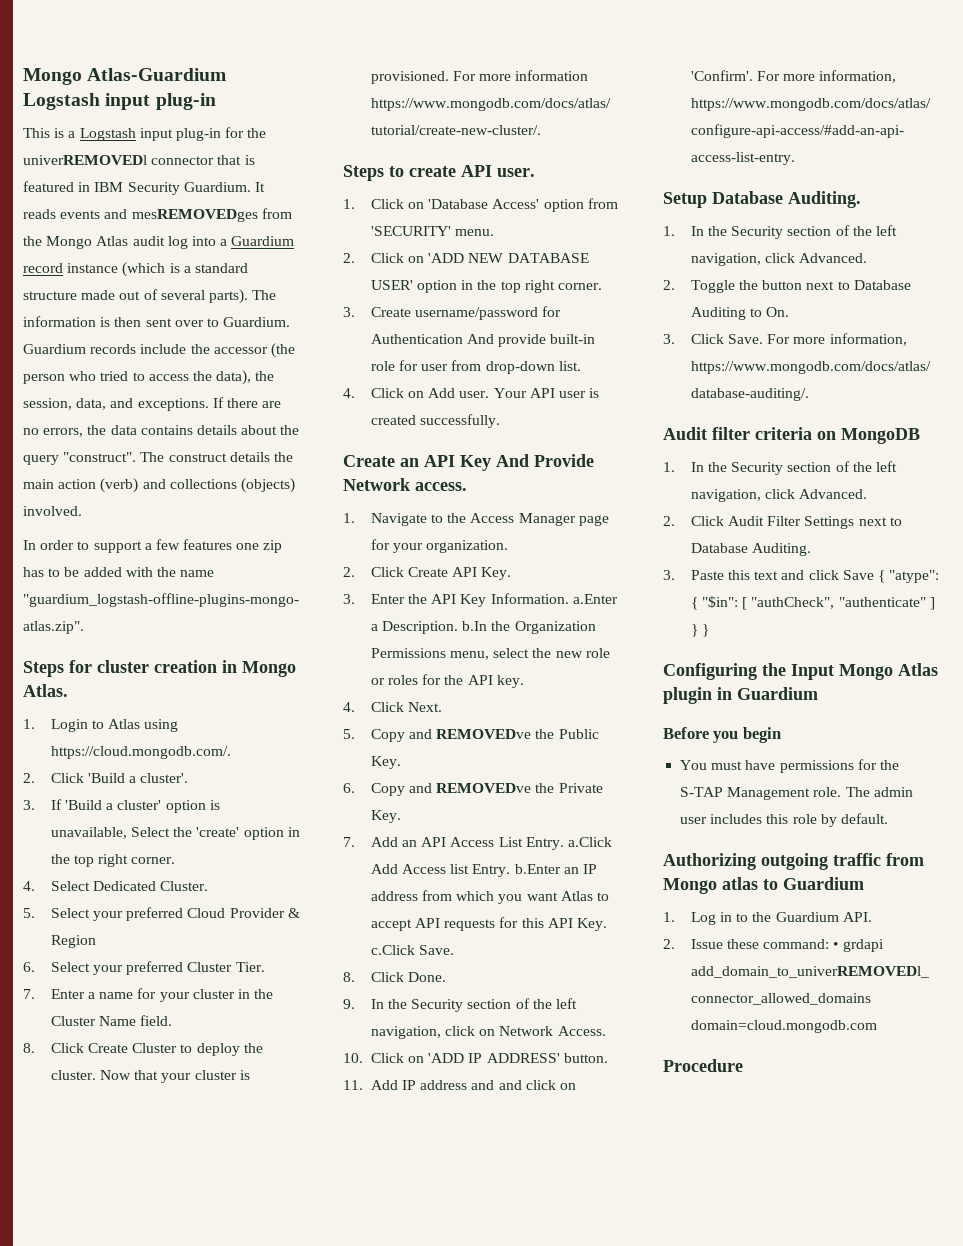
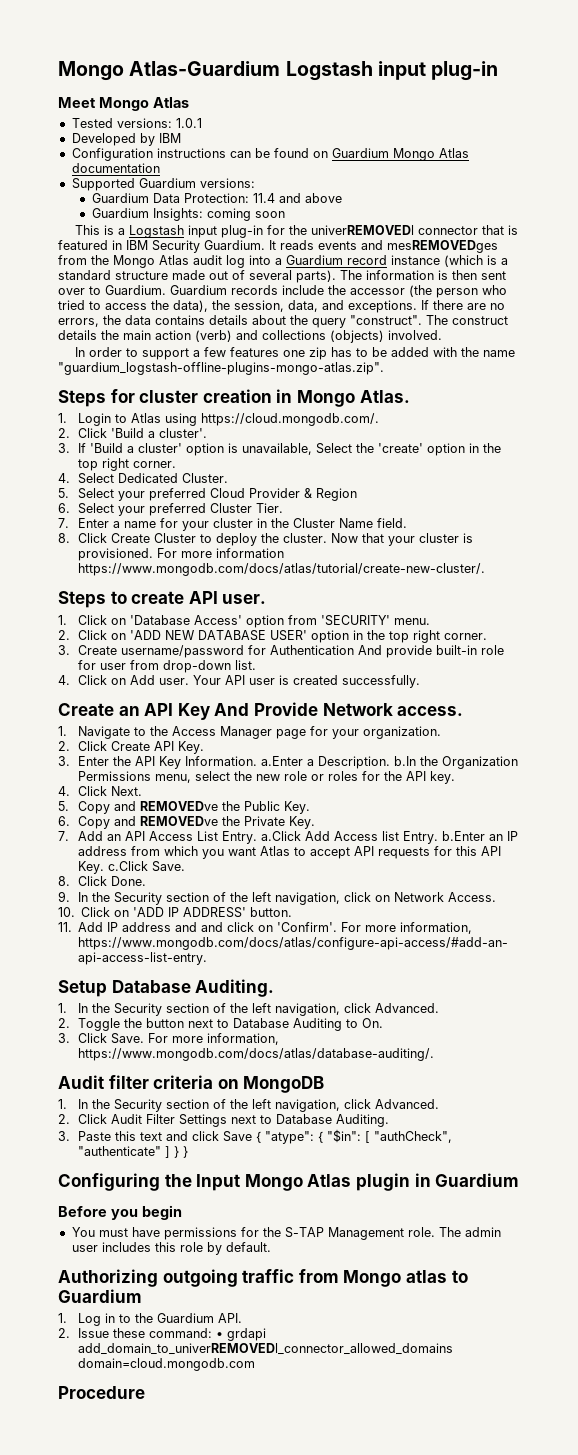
+ Meet Mongo Atlas
+ Tested versions: 1.0.1
+ Developed by IBM
+ Configuration instructions can be found on Guardium Mongo Atlas documentation
+ Supported Guardium versions:
+ Guardium Data Protection: 11.4 and above
+ Guardium Insights: coming soon

